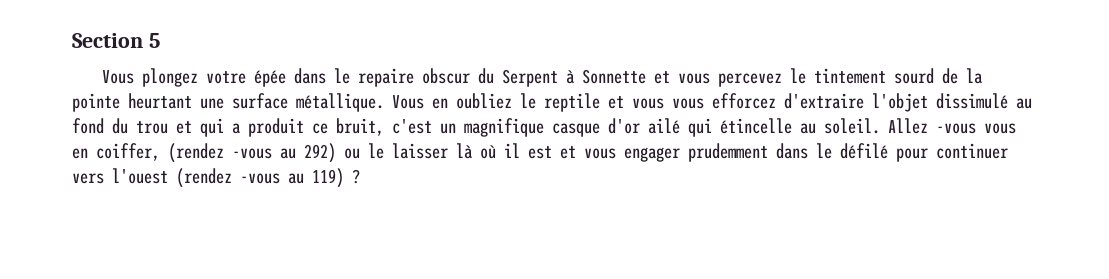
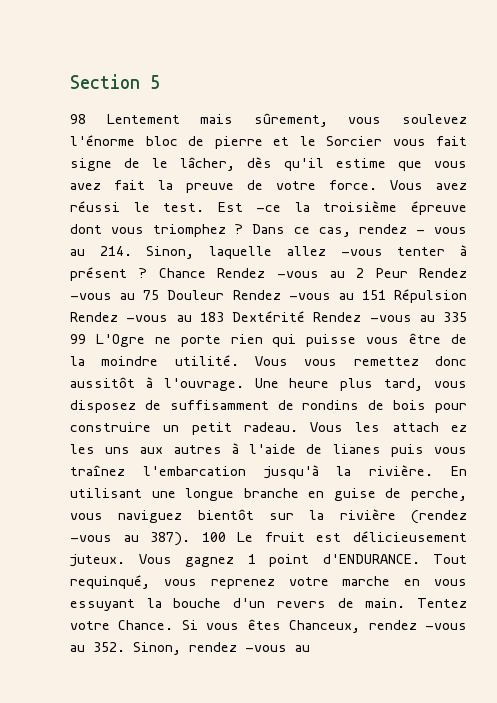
- Vous plongez votre épée dans le repaire obscur du Serpent à Sonnette et vous percevez le tintement sourd de la pointe heurtant une surface métallique. Vous en oubliez le reptile et vous vous efforcez d'extraire l'objet dissimulé au fond du trou et qui a produit ce bruit, c'est un magnifique casque d'or ailé qui étincelle au soleil. Allez -vous vous en coiffer, (rendez -vous au 292) ou le laisser là où il est et vous engager prudemment dans le défilé pour continuer vers l'ouest (rendez -vous au 119) ?
+ 98 Lentement mais sûrement, vous soulevez l'énorme bloc de pierre et le Sorcier vous fait signe de le lâcher, dès qu'il estime que vous avez fait la preuve de votre force. Vous avez réussi le test. Est -ce la troisième épreuve dont vous triomphez ? Dans ce cas, rendez - vous au 214. Sinon, laquelle allez -vous tenter à présent ? Chance Rendez -vous au 2 Peur Rendez -vous au 75 Douleur Rendez -vous au 151 Répulsion Rendez -vous au 183 Dextérité Rendez -vous au 335 99 L'Ogre ne porte rien qui puisse vous être de la moindre utilité. Vous vous remettez donc aussitôt à l'ouvrage. Une heure plus tard, vous disposez de suffisamment de rondins de bois pour construire un petit radeau. Vous les attach ez les uns aux autres à l'aide de lianes puis vous traînez l'embarcation jusqu'à la rivière. En utilisant une longue branche en guise de perche, vous naviguez bientôt sur la rivière (rendez -vous au 387). 100 Le fruit est délicieusement juteux. Vous gagnez 1 point d'ENDURANCE. Tout requinqué, vous reprenez votre marche en vous essuyant la bouche d'un revers de main. Tentez votre Chance. Si vous êtes Chanceux, rendez -vous au 352. Sinon, rendez -vous au

